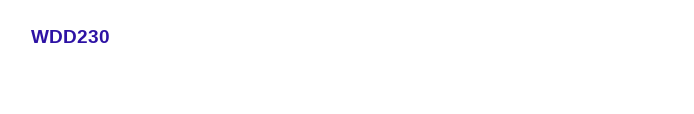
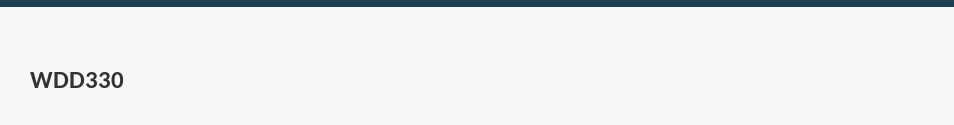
- WDD230
+ WDD330

